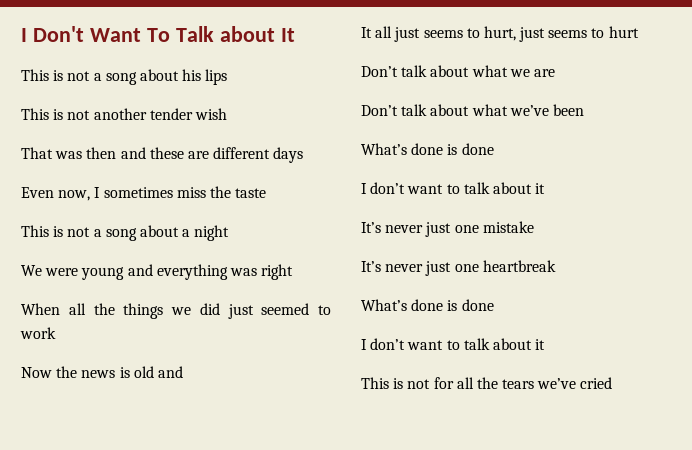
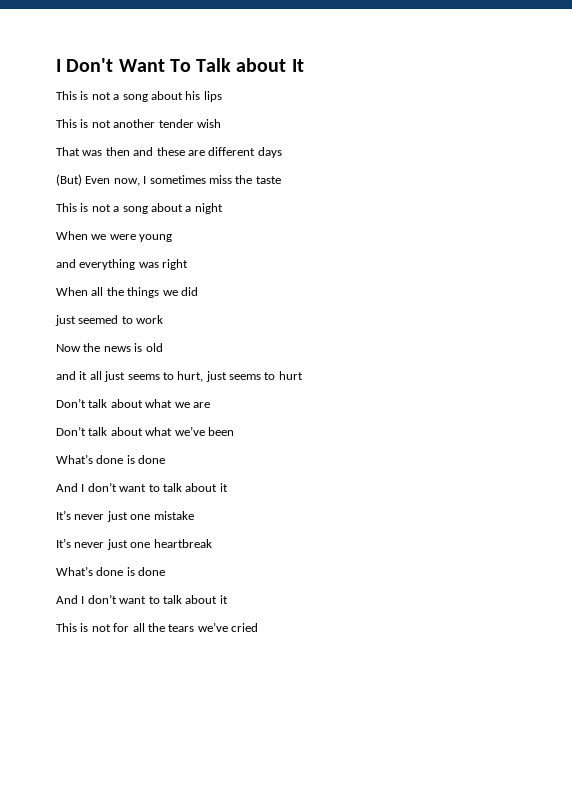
- Even now, I sometimes miss the taste
+ (But) Even now, I sometimes miss the taste
- We were young and everything was right
+ When we were young
+ and everything was right
- When all the things we did just seemed to work
+ When all the things we did
+ just seemed to work
- Now the news is old and
- It all just seems to hurt, just seems to hurt
+ Now the news is old
+ and it all just seems to hurt, just seems to hurt
  Don’t talk about what we’ve been
  What’s done is done
- I don’t want to talk about it
+ And I don’t want to talk about it
  It’s never just one heartbreak
  What’s done is done
- I don’t want to talk about it
+ And I don’t want to talk about it

